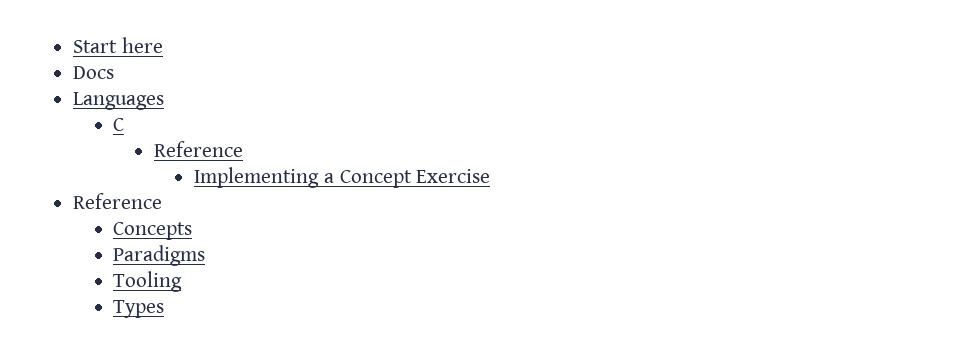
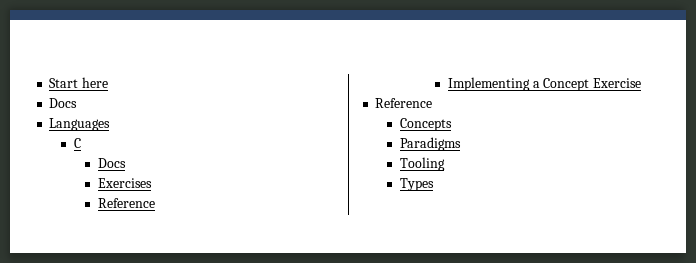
  C
+ Docs
+ Exercises

